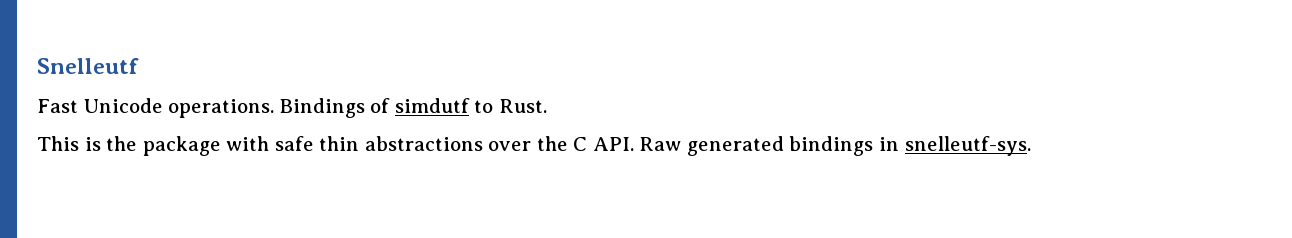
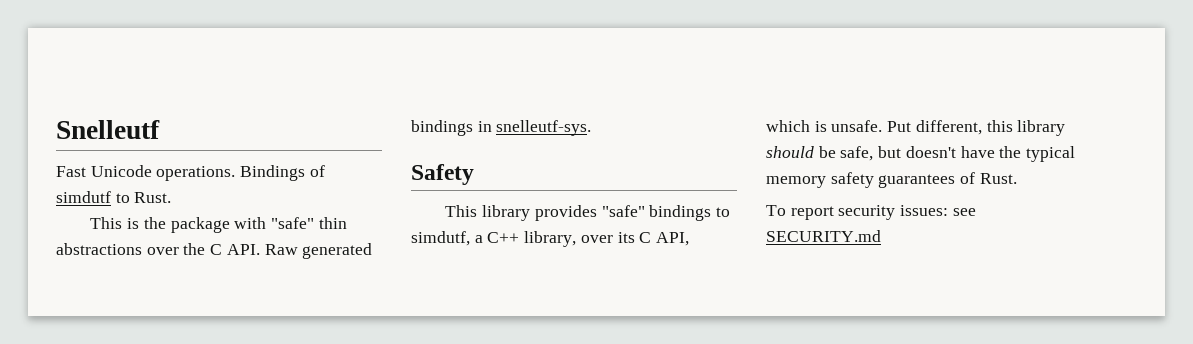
- This is the package with safe thin abstractions over the C API. Raw generated bindings in snelleutf-sys.
+ This is the package with "safe" thin abstractions over the C API. Raw generated bindings in snelleutf-sys.
+ Safety
+ This library provides "safe" bindings to simdutf, a C++ library, over its C API, which is unsafe. Put different, this library should be safe, but doesn't have the typical memory safety guarantees of Rust.
+ To report security issues: see SECURITY.md

